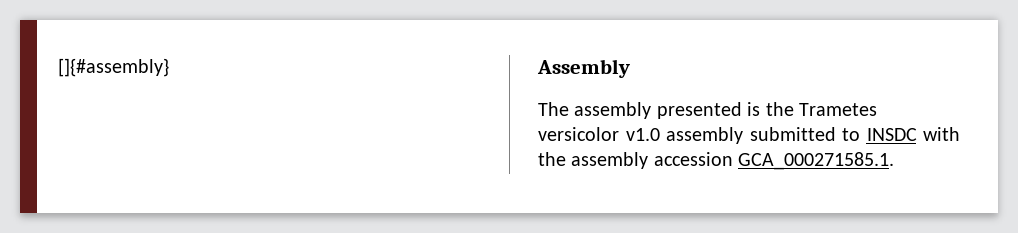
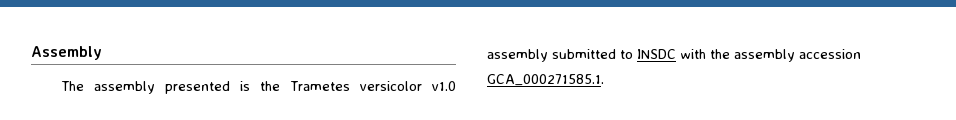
- []{#assembly}

